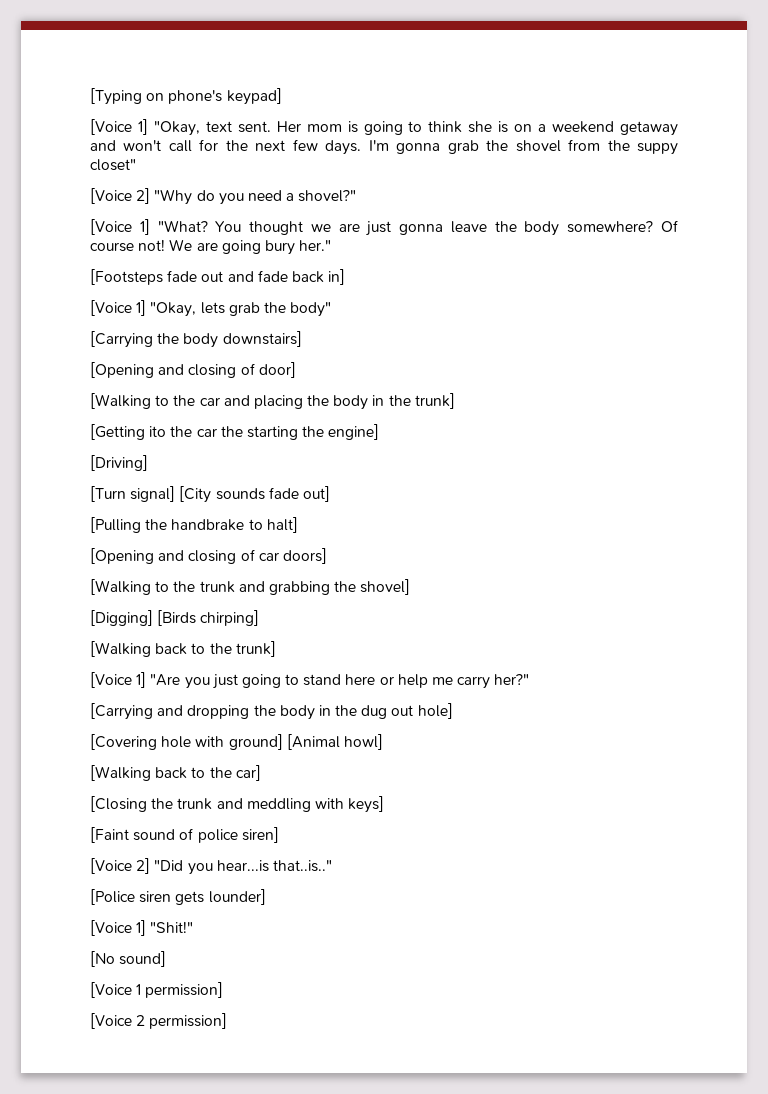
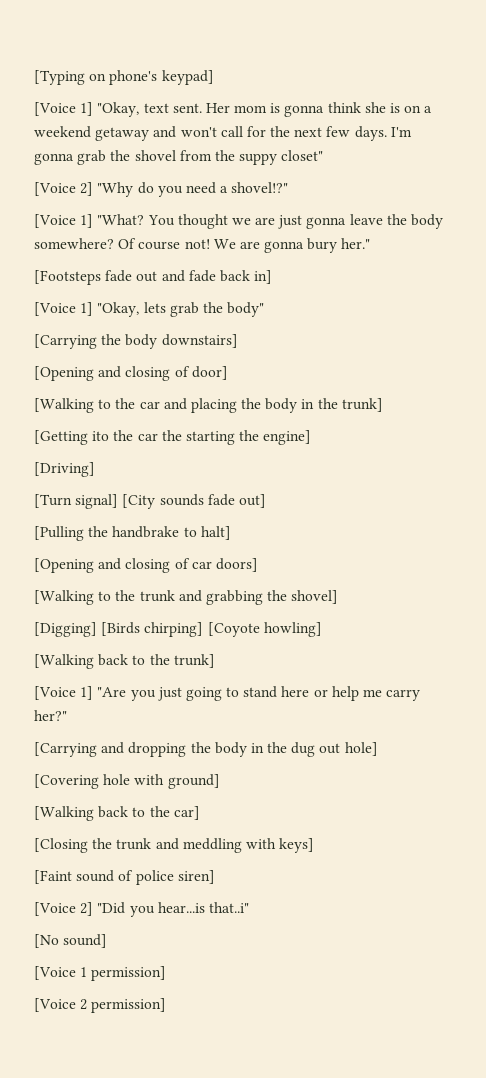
- Her mom is going to think she is on a weekend getaway and won't call for the next few days.
+ Her mom is gonna think she is on a weekend getaway and won't call for the next few days.
- [Voice 2] "Why do you need a shovel?"
+ [Voice 2] "Why do you need a shovel!?"
- We are going bury her."
+ We are gonna bury her."
- [Digging] [Birds chirping]
+ [Digging] [Birds chirping] [Coyote howling]
- [Covering hole with ground] [Animal howl]
+ [Covering hole with ground]
- [Voice 2] "Did you hear...is that..is.."
- [Police siren gets lounder]
- [Voice 1] "Shit!"
+ [Voice 2] "Did you hear...is that..i"

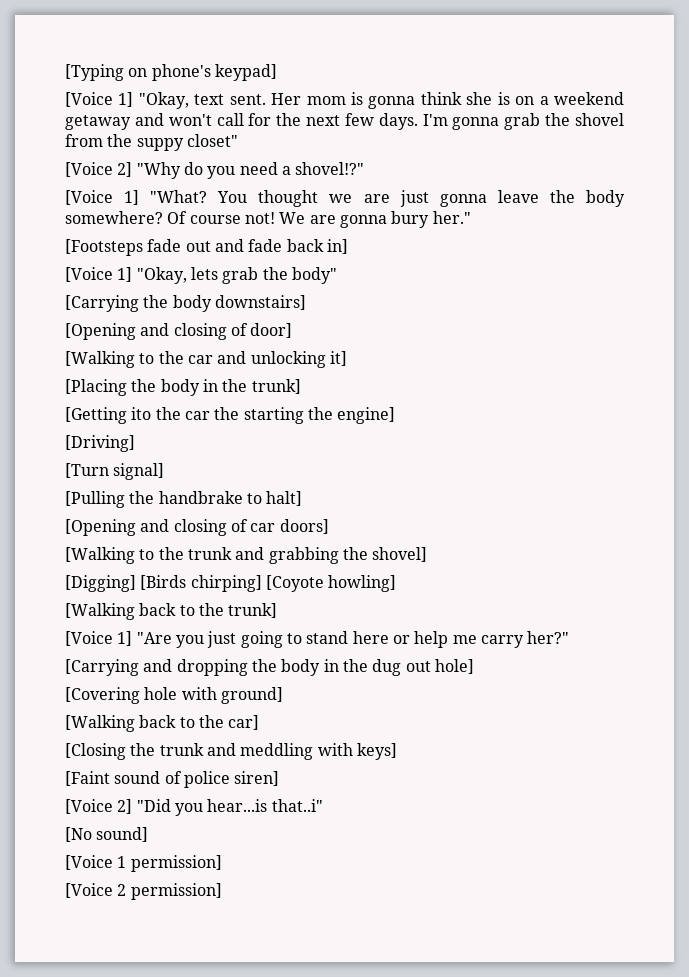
- [Walking to the car and placing the body in the trunk]
+ [Walking to the car and unlocking it]
+ [Placing the body in the trunk]
- [Turn signal] [City sounds fade out]
+ [Turn signal]

